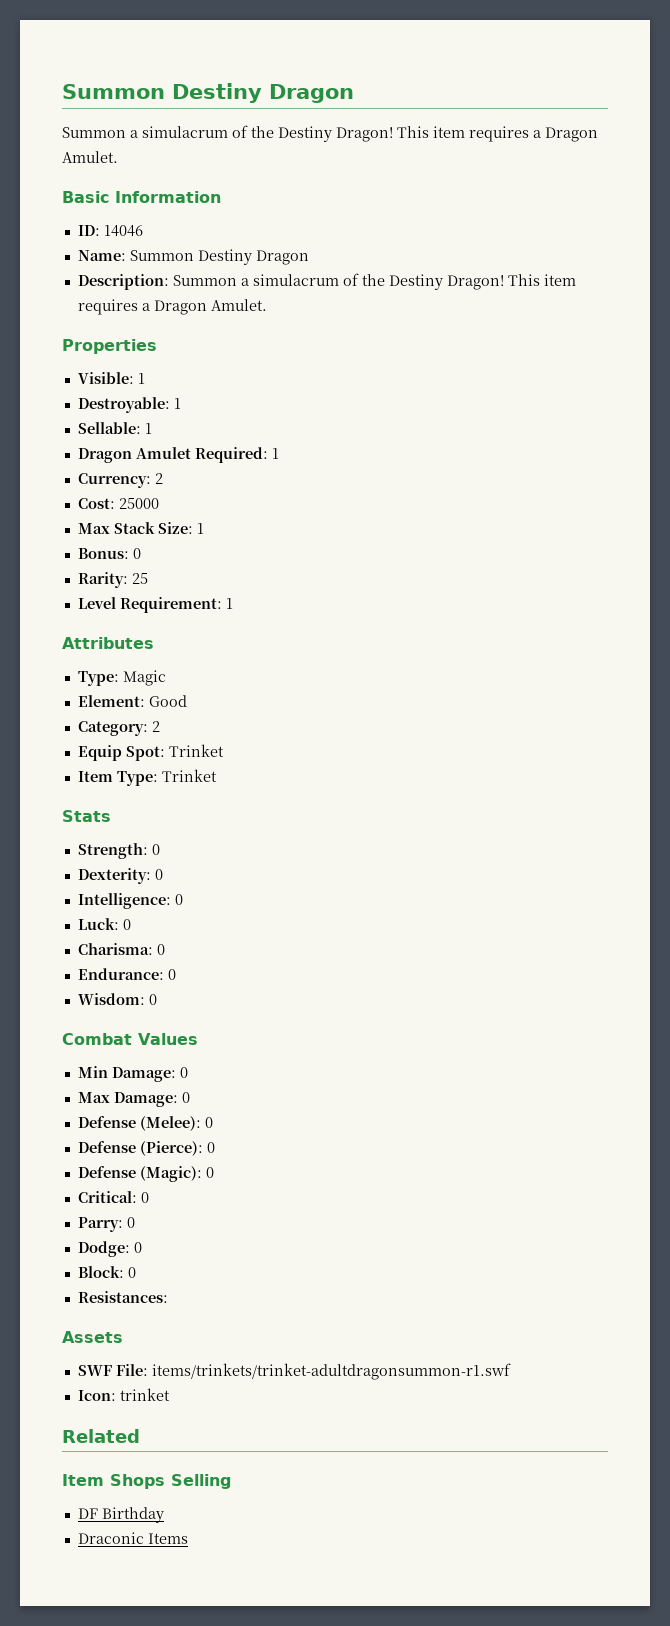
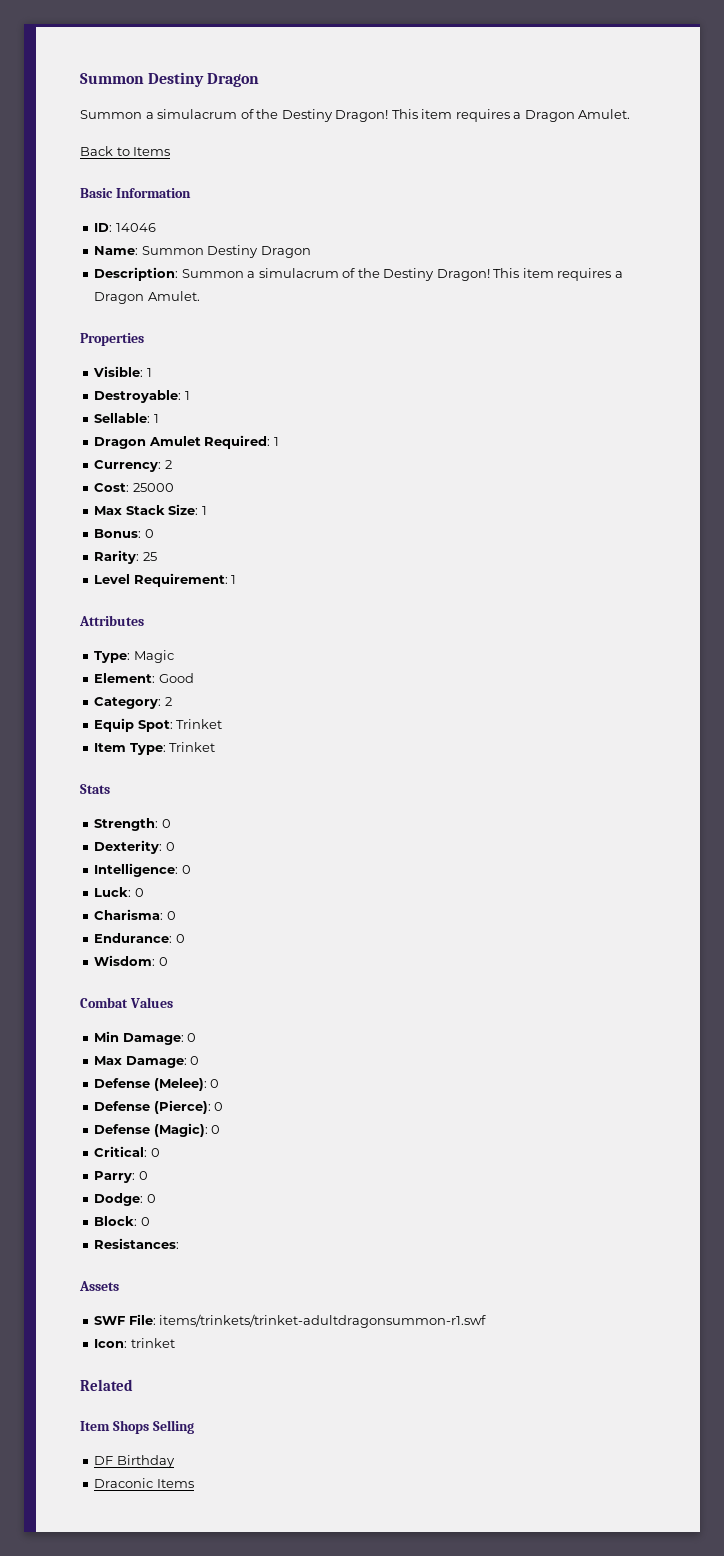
+ Back to Items

